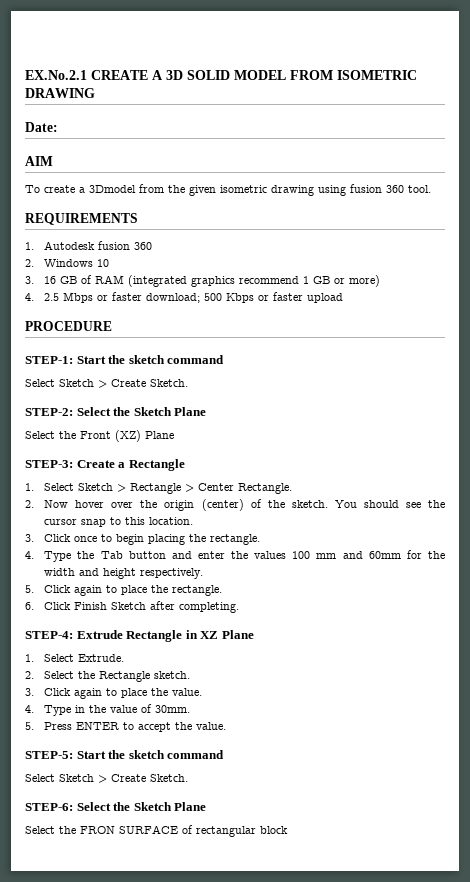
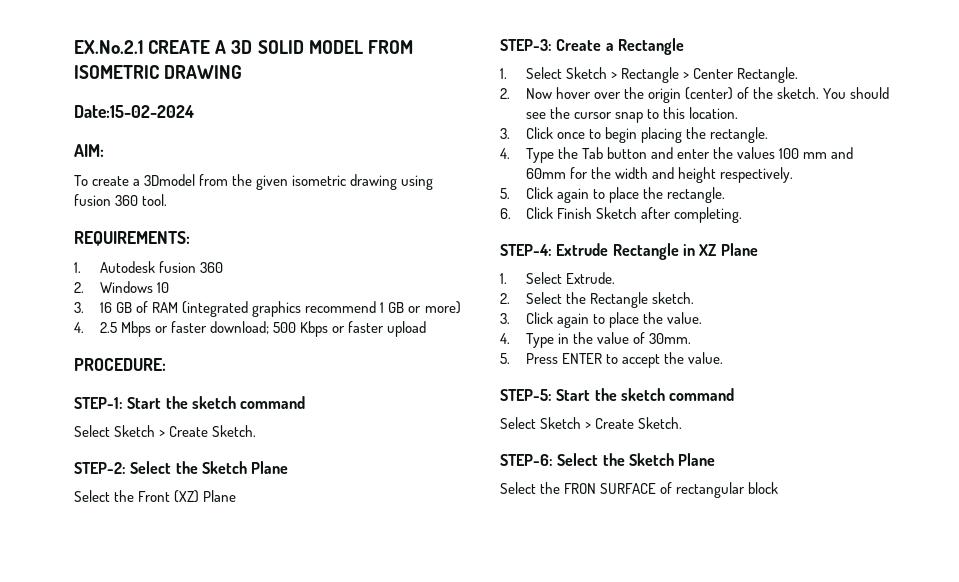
- Date:
- AIM
+ Date:15-02-2024
+ AIM:
- REQUIREMENTS
+ REQUIREMENTS:
- PROCEDURE
+ PROCEDURE:

